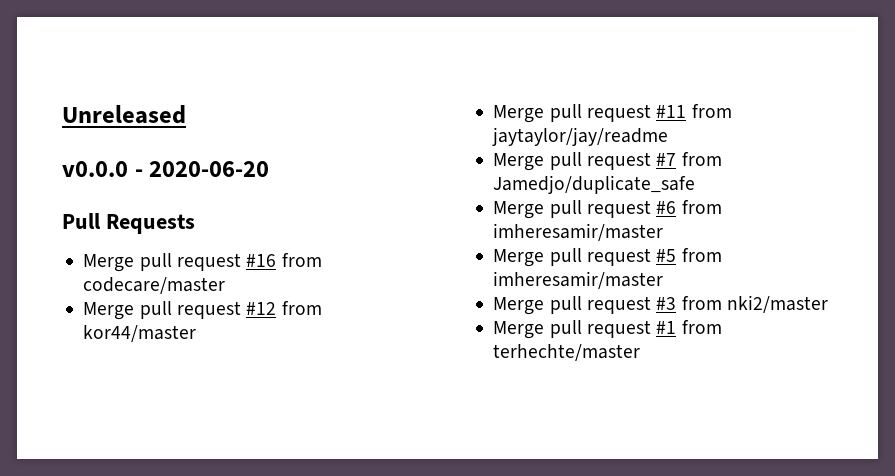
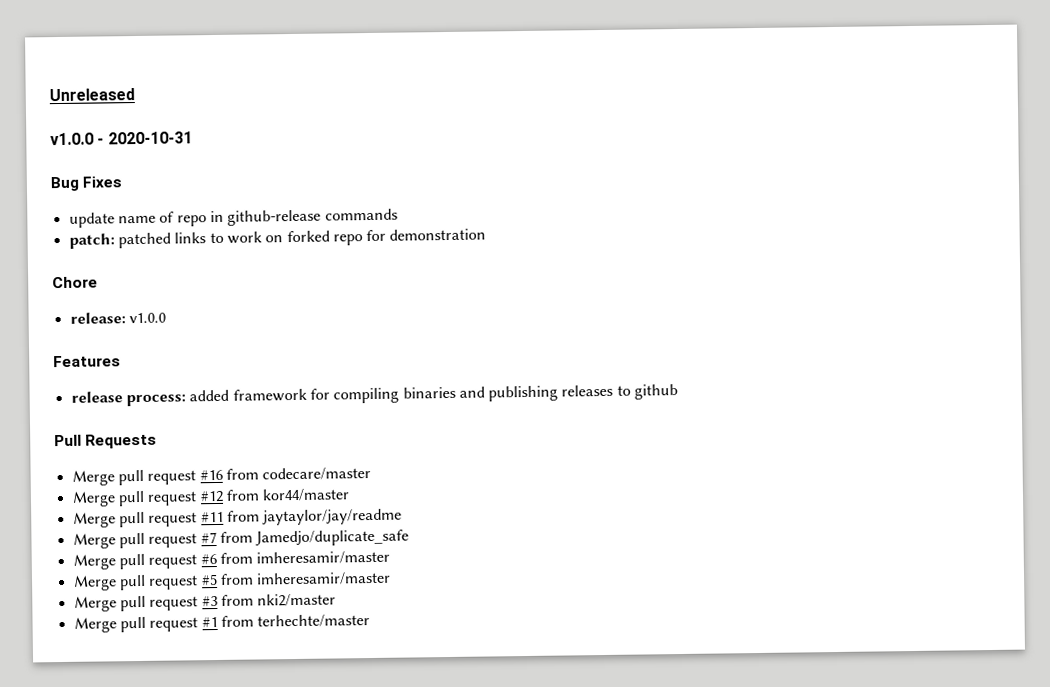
- v0.0.0 - 2020-06-20
+ v1.0.0 - 2020-10-31
+ Bug Fixes
+ update name of repo in github-release commands
+ patch: patched links to work on forked repo for demonstration
+ Chore
+ release: v1.0.0
+ Features
+ release process: added framework for compiling binaries and publishing releases to github

